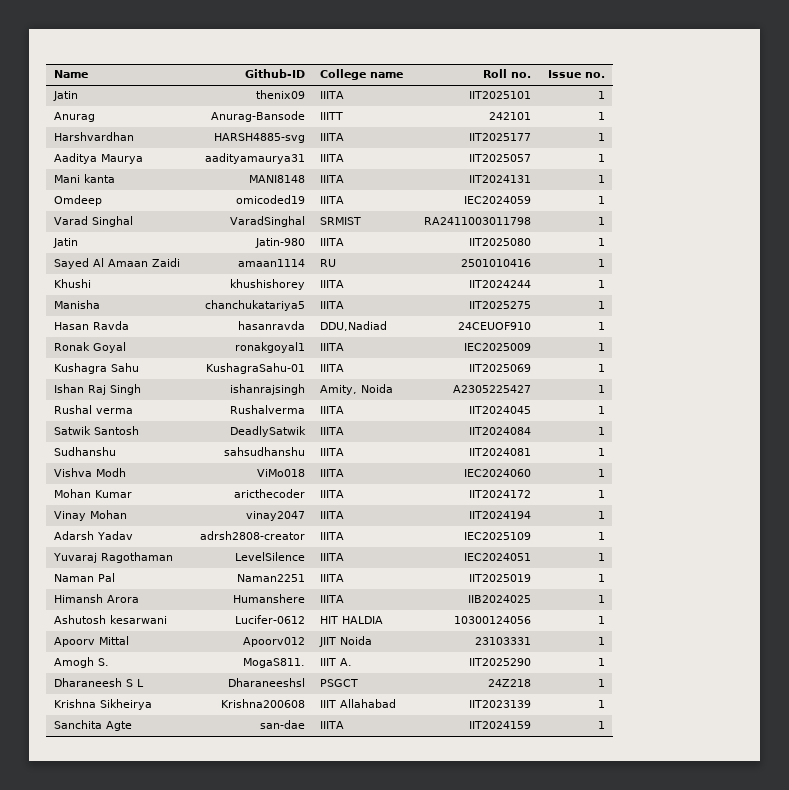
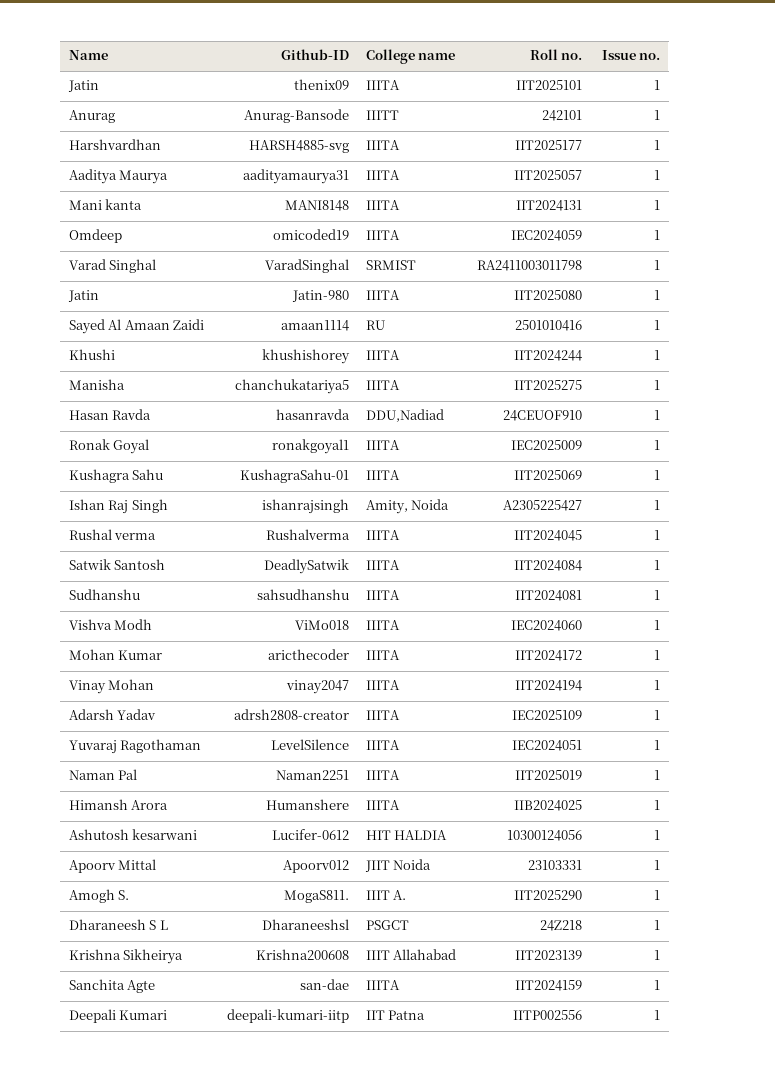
+ Deepali Kumari | deepali-kumari-iitp | IIT Patna | IITP002556 | 1

